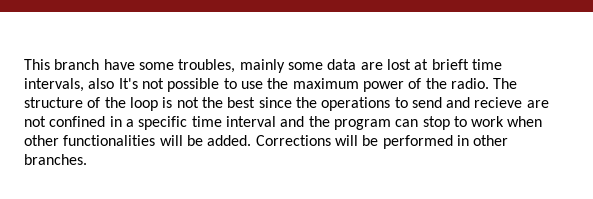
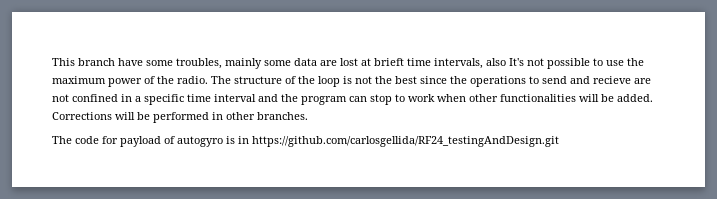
+ The code for payload of autogyro is in https://github.com/carlosgellida/RF24_testingAndDesign.git

